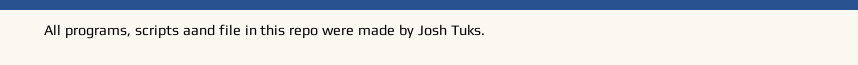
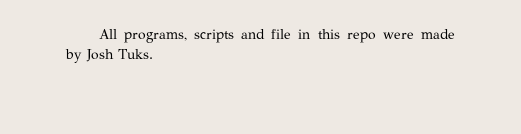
- All programs, scripts aand file in this repo were made by Josh Tuks.
+ All programs, scripts and file in this repo were made by Josh Tuks.

